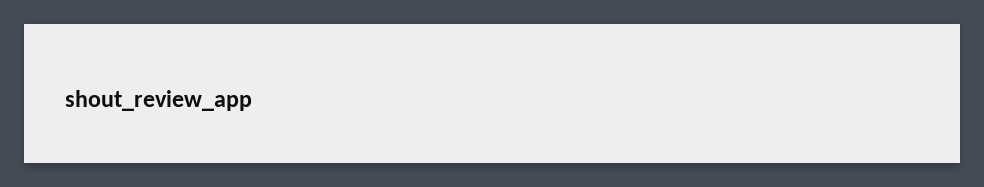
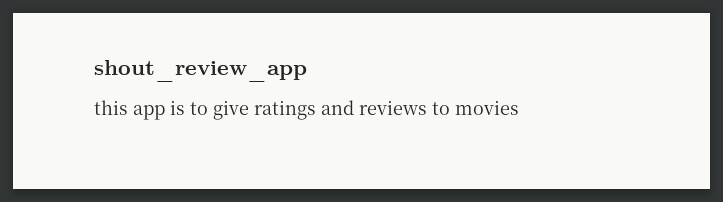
+ this app is to give ratings and reviews to movies

